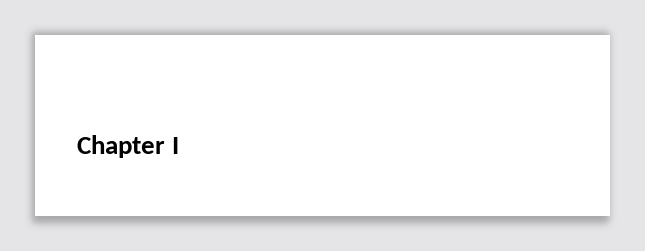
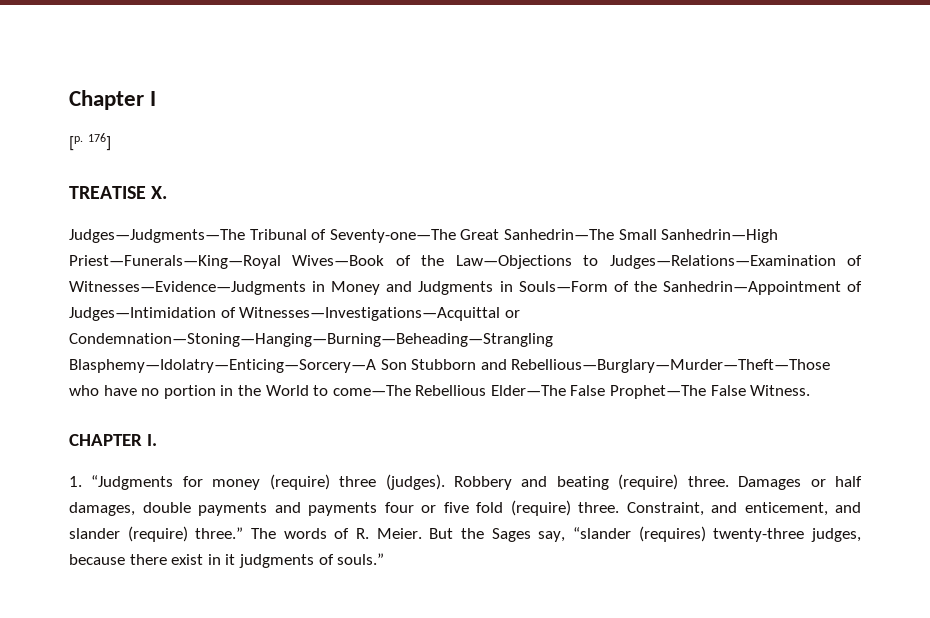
+ [p. 176]
+ TREATISE X.
+ Judges—Judgments—The Tribunal of Seventy-one—The Great Sanhedrin—The Small Sanhedrin—High Priest—Funerals—King—Royal Wives—Book of the Law—Objections to Judges—Relations—Examination of Witnesses—Evidence—Judgments in Money and Judgments in Souls—Form of the Sanhedrin—Appointment of Judges—Intimidation of Witnesses—Investigations—Acquittal or Condemnation—Stoning—Hanging—Burning—Beheading—Strangling Blasphemy—Idolatry—Enticing—Sorcery—A Son Stubborn and Rebellious—Burglary—Murder—Theft—Those who have no portion in the World to come—The Rebellious Elder—The False Prophet—The False Witness.
+ CHAPTER I.
+ 1. “Judgments for money (require) three (judges). Robbery and beating (require) three. Damages or half damages, double payments and payments four or five fold (require) three. Constraint, and enticement, and slander (require) three.” The words of R. Meier. But the Sages say, “slander (requires) twenty-three judges, because there exist in it judgments of souls.”

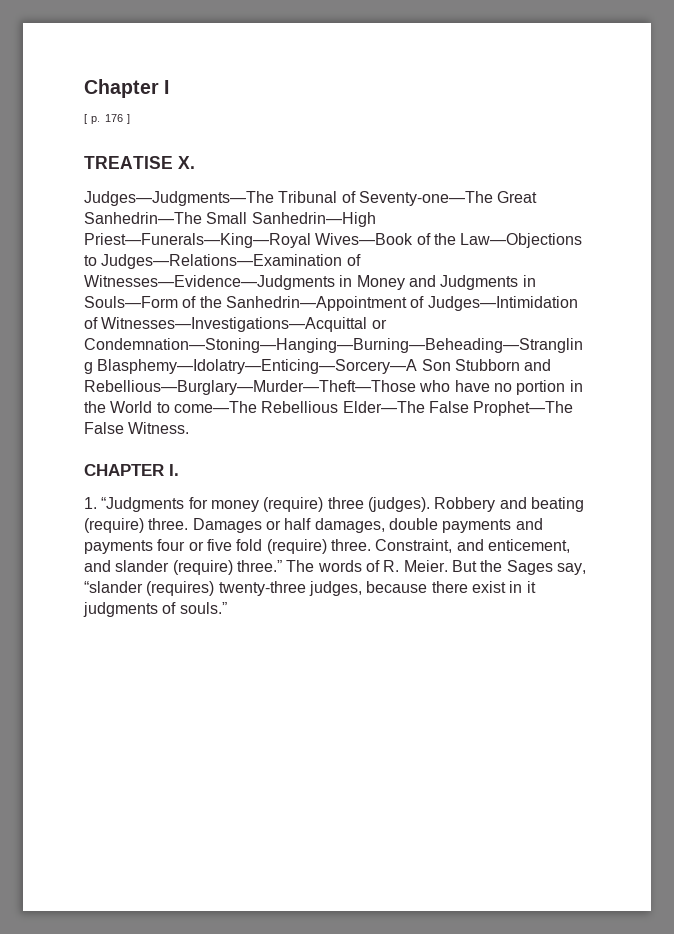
- [p. 176]
+ [ p. 176 ]

